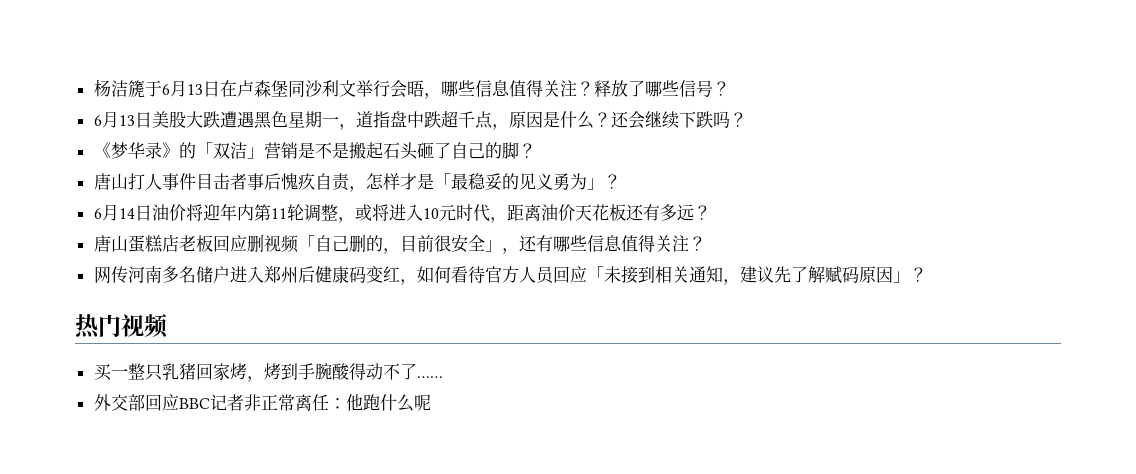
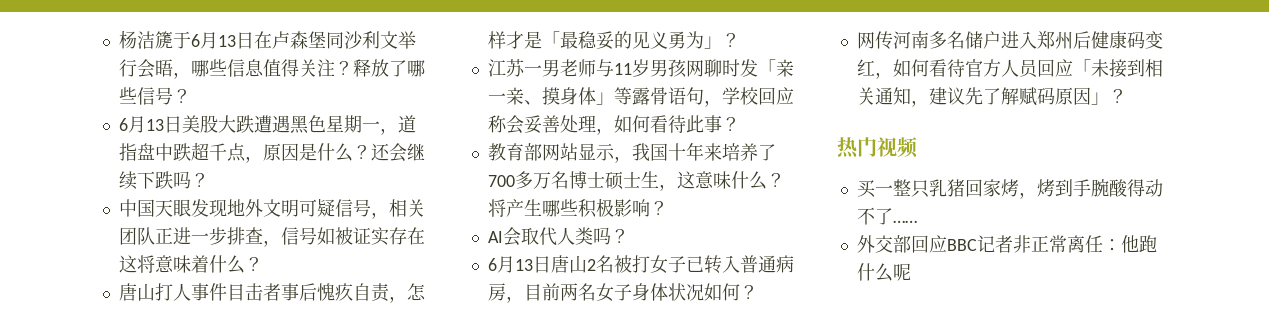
- 《梦华录》的「双洁」营销是不是搬起石头砸了自己的脚？
+ 中国天眼发现地外文明可疑信号，相关团队正进一步排查，信号如被证实存在这将意味着什么？
- 6月14日油价将迎年内第11轮调整，或将进入10元时代，距离油价天花板还有多远？
- 唐山蛋糕店老板回应删视频「自己删的，目前很安全」，还有哪些信息值得关注？
+ 江苏一男老师与11岁男孩网聊时发「亲一亲、摸身体」等露骨语句，学校回应称会妥善处理，如何看待此事？
+ 教育部网站显示，我国十年来培养了700多万名博士硕士生，这意味什么？将产生哪些积极影响？
+ AI会取代人类吗？
+ 6月13日唐山2名被打女子已转入普通病房，目前两名女子身体状况如何？

